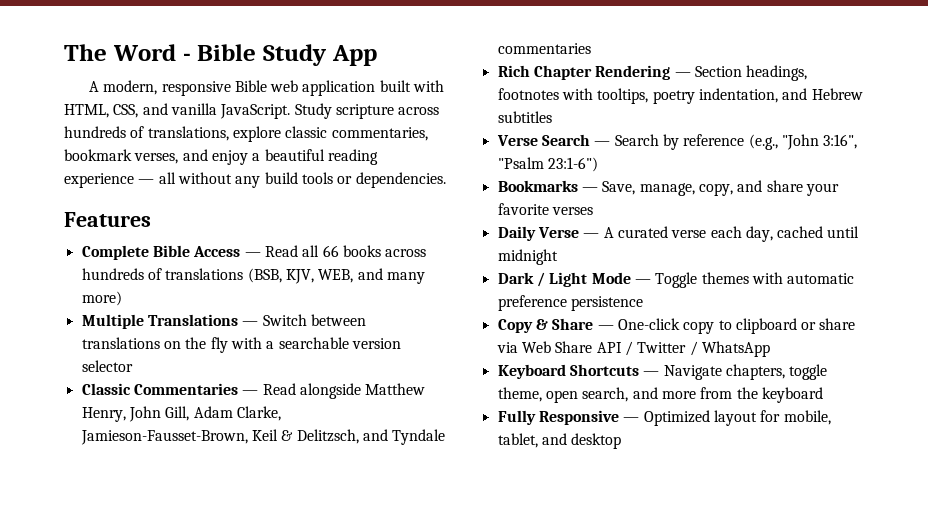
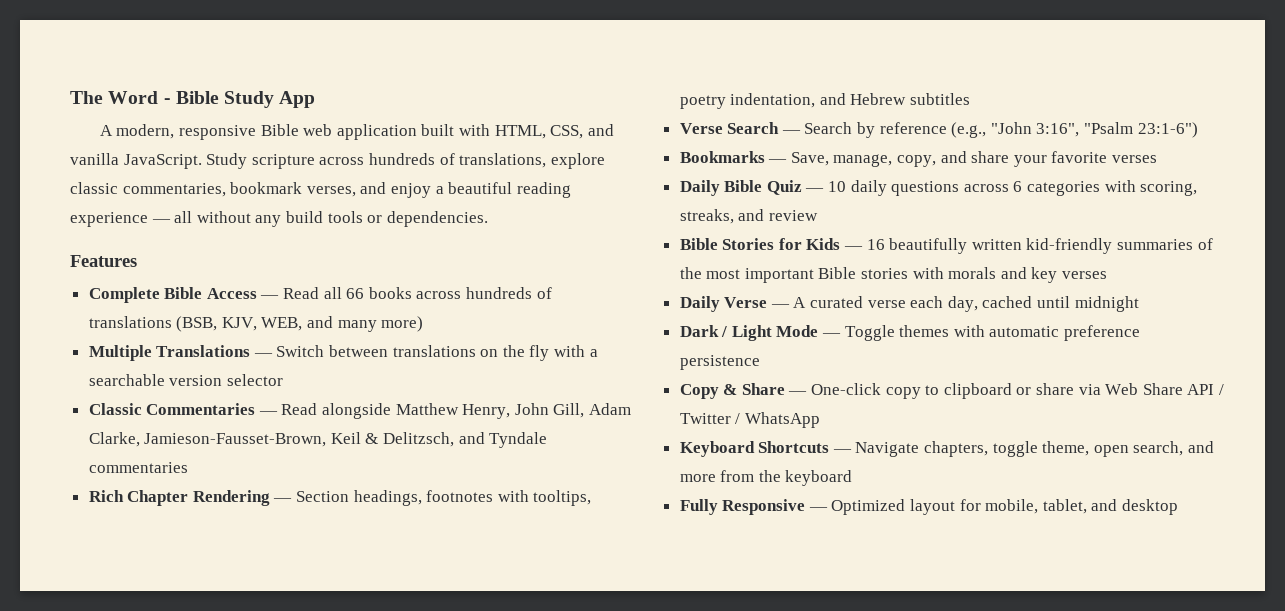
+ Daily Bible Quiz — 10 daily questions across 6 categories with scoring, streaks, and review
+ Bible Stories for Kids — 16 beautifully written kid-friendly summaries of the most important Bible stories with morals and key verses

